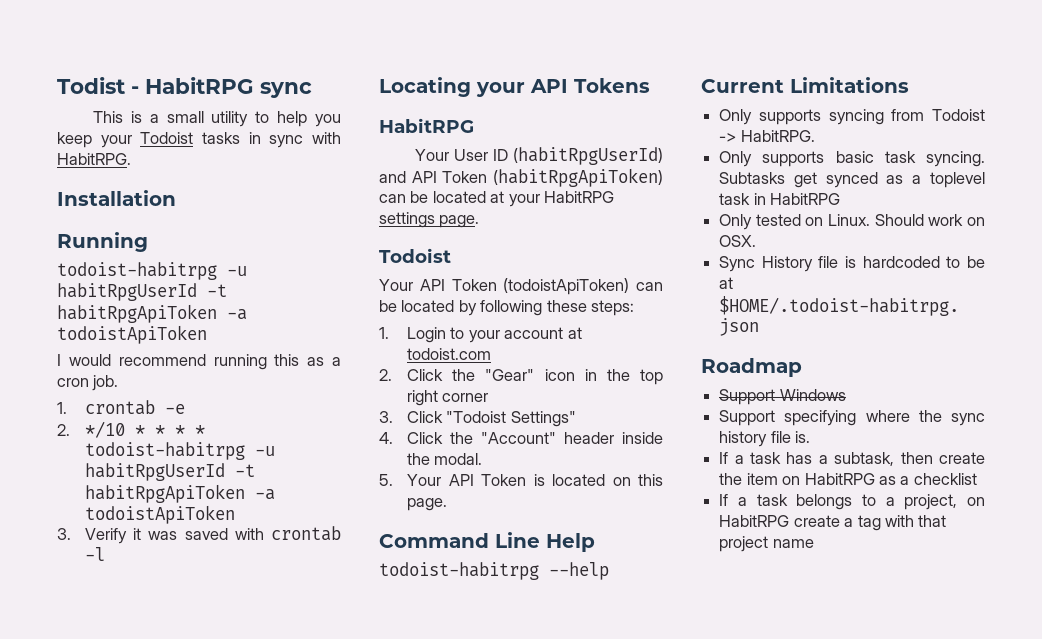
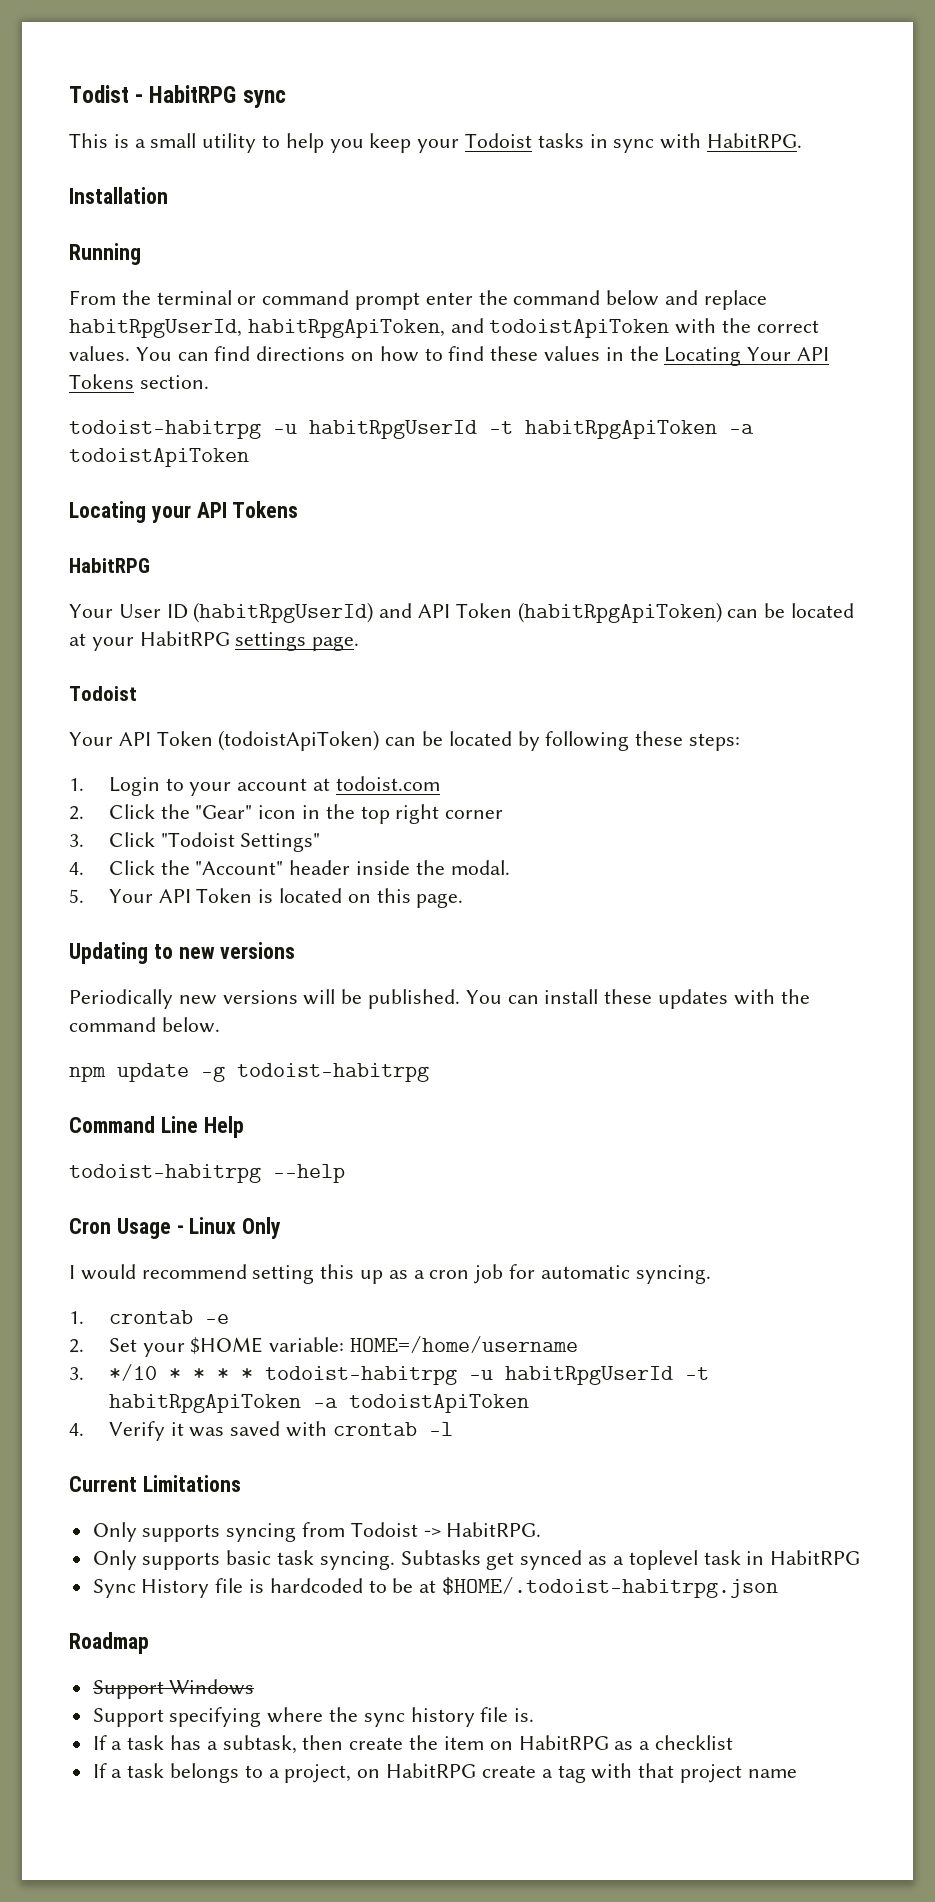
  Running
+ From the terminal or command prompt enter the command below and replace habitRpgUserId, habitRpgApiToken, and todoistApiToken with the correct values. You can find directions on how to find these values in the Locating Your API Tokens section.
  todoist-habitrpg -u habitRpgUserId -t habitRpgApiToken -a todoistApiToken
- I would recommend running this as a cron job.
- 1. crontab -e
- 2. */10 * * * * todoist-habitrpg -u habitRpgUserId -t habitRpgApiToken -a todoistApiToken
- 3. Verify it was saved with crontab -l
+ Updating to new versions
+ Periodically new versions will be published. You can install these updates with the command below.
+ npm update -g todoist-habitrpg
+ Cron Usage - Linux Only
+ I would recommend setting this up as a cron job for automatic syncing.
+ 1. crontab -e
+ 2. Set your $HOME variable: HOME=/home/username
+ 3. */10 * * * * todoist-habitrpg -u habitRpgUserId -t habitRpgApiToken -a todoistApiToken
+ 4. Verify it was saved with crontab -l
- Only tested on Linux. Should work on OSX.

